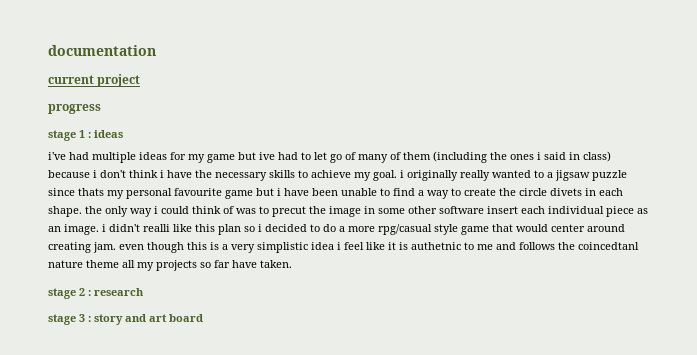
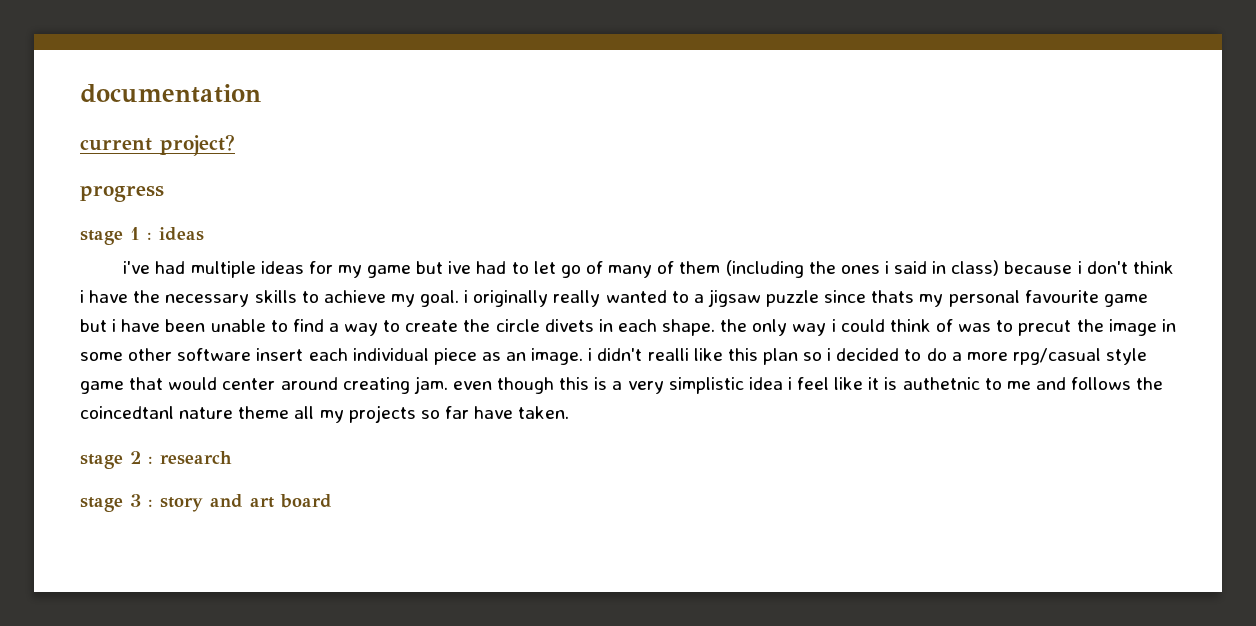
- current project
+ current project?

